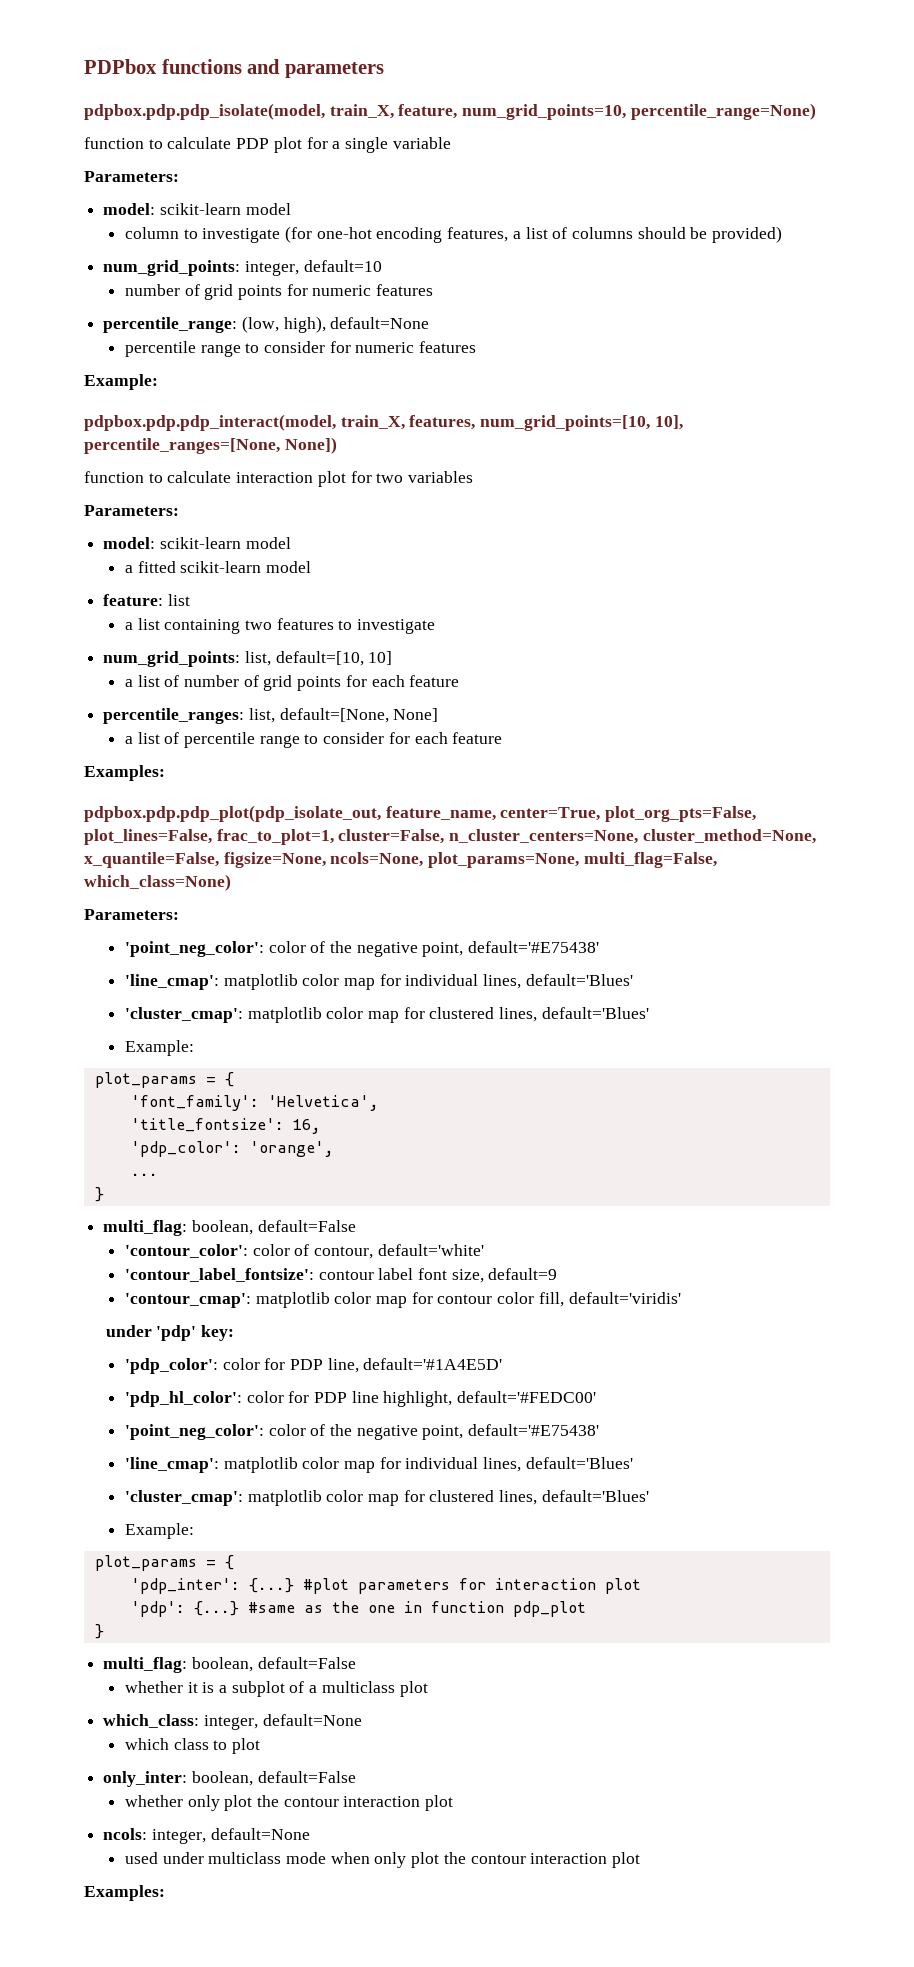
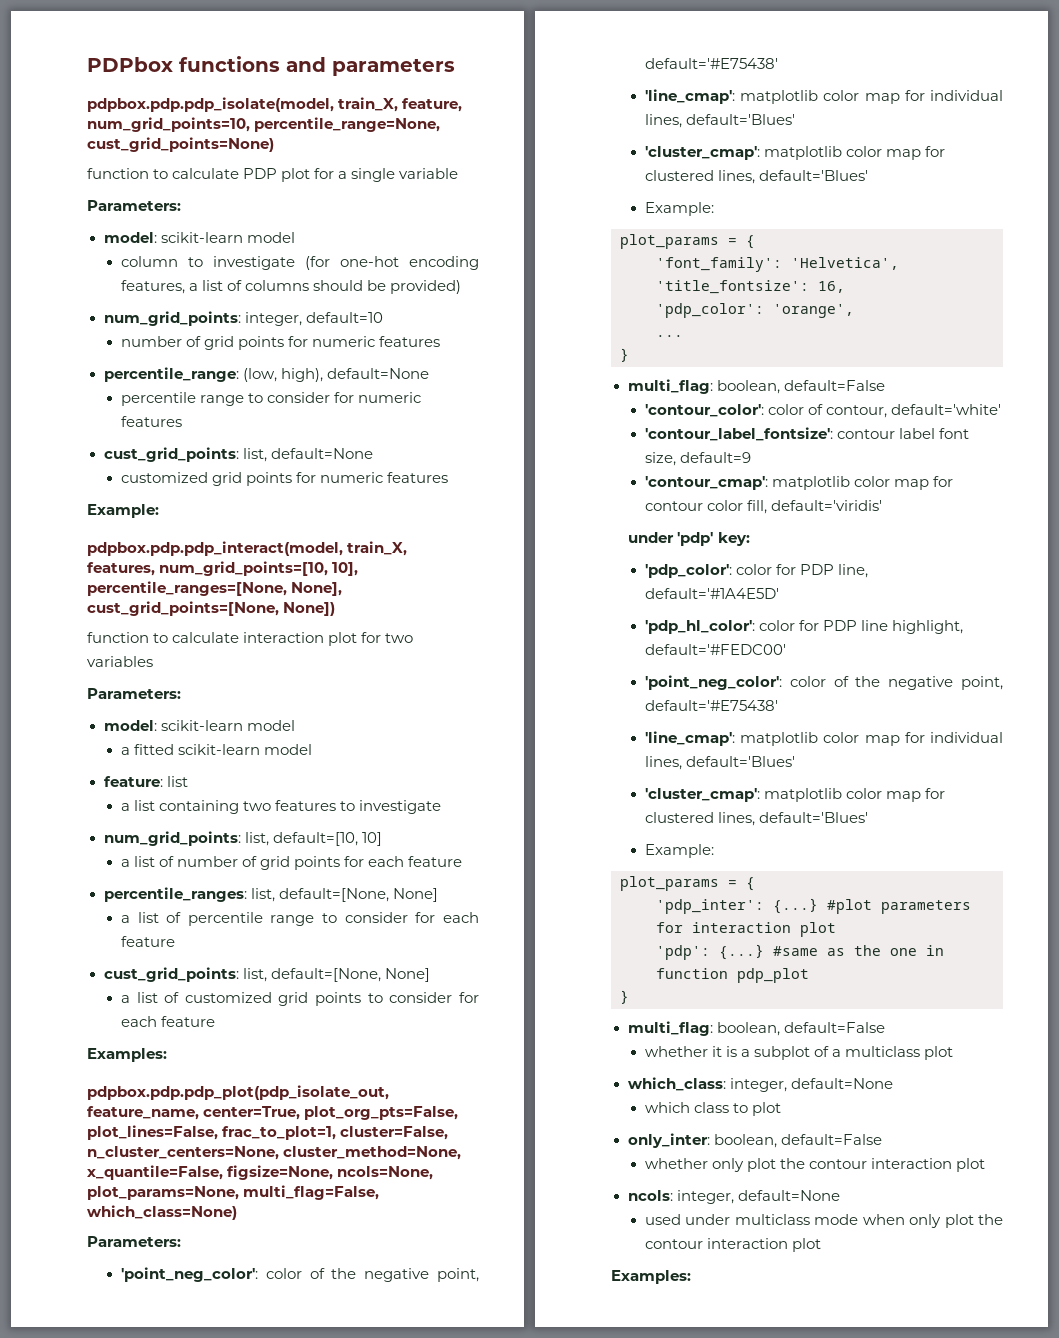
- pdpbox.pdp.pdp_isolate(model, train_X, feature, num_grid_points=10, percentile_range=None)
+ pdpbox.pdp.pdp_isolate(model, train_X, feature, num_grid_points=10, percentile_range=None, cust_grid_points=None)
+ cust_grid_points: list, default=None
+ customized grid points for numeric features
- pdpbox.pdp.pdp_interact(model, train_X, features, num_grid_points=[10, 10], percentile_ranges=[None, None])
+ pdpbox.pdp.pdp_interact(model, train_X, features, num_grid_points=[10, 10], percentile_ranges=[None, None], cust_grid_points=[None, None])
+ cust_grid_points: list, default=[None, None]
+ a list of customized grid points to consider for each feature

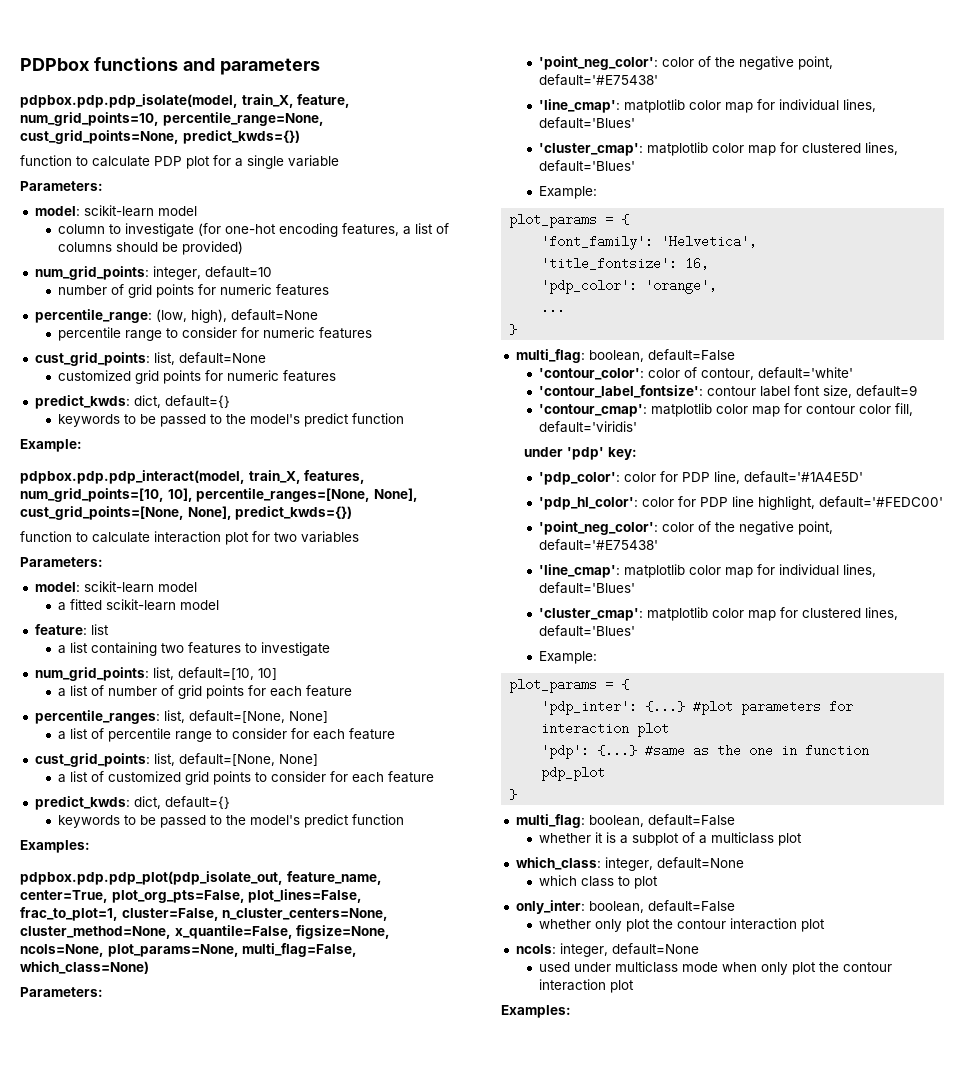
- pdpbox.pdp.pdp_isolate(model, train_X, feature, num_grid_points=10, percentile_range=None, cust_grid_points=None)
+ pdpbox.pdp.pdp_isolate(model, train_X, feature, num_grid_points=10, percentile_range=None, cust_grid_points=None, predict_kwds={})
  customized grid points for numeric features
+ predict_kwds: dict, default={}
+ keywords to be passed to the model's predict function
- pdpbox.pdp.pdp_interact(model, train_X, features, num_grid_points=[10, 10], percentile_ranges=[None, None], cust_grid_points=[None, None])
+ pdpbox.pdp.pdp_interact(model, train_X, features, num_grid_points=[10, 10], percentile_ranges=[None, None], cust_grid_points=[None, None], predict_kwds={})
  a list of customized grid points to consider for each feature
+ predict_kwds: dict, default={}
+ keywords to be passed to the model's predict function

